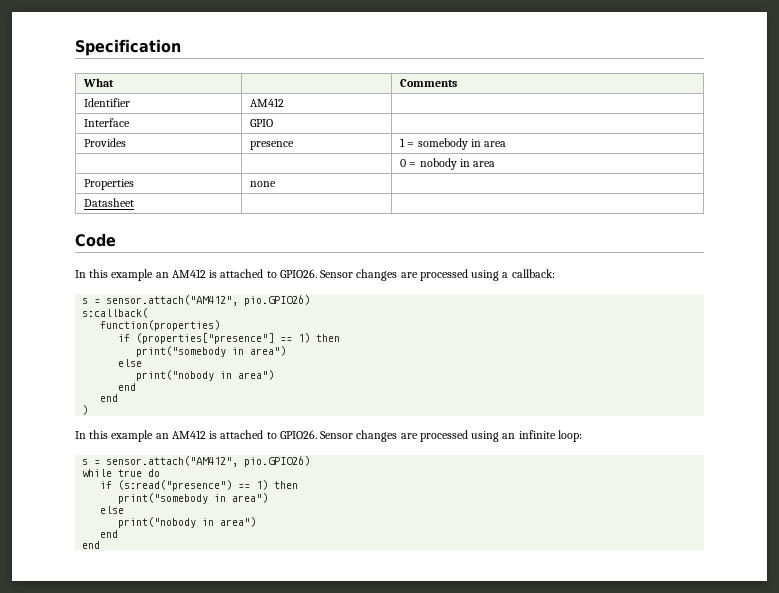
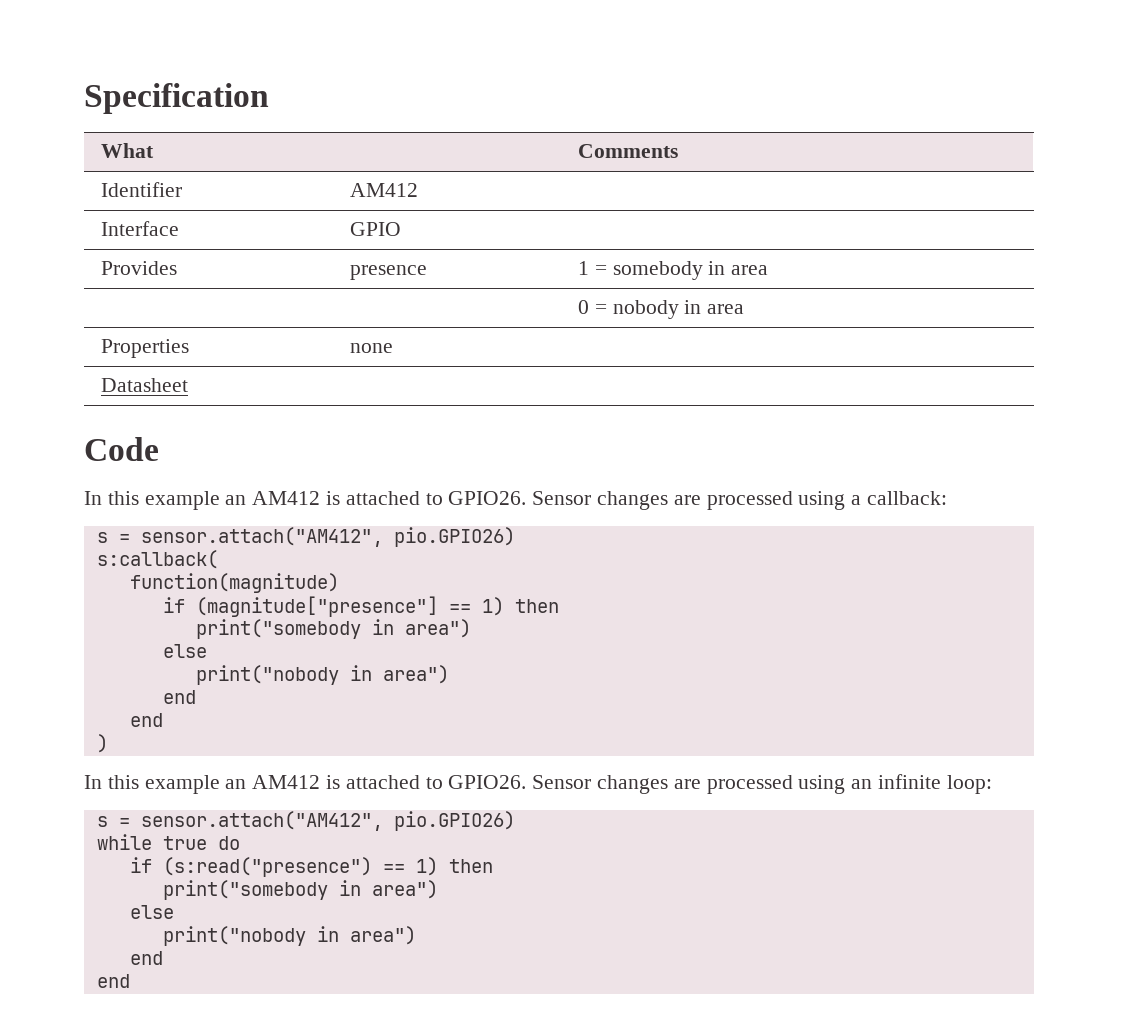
- function(properties)
- if (properties["presence"] == 1) then
+ function(magnitude)
+ if (magnitude["presence"] == 1) then

